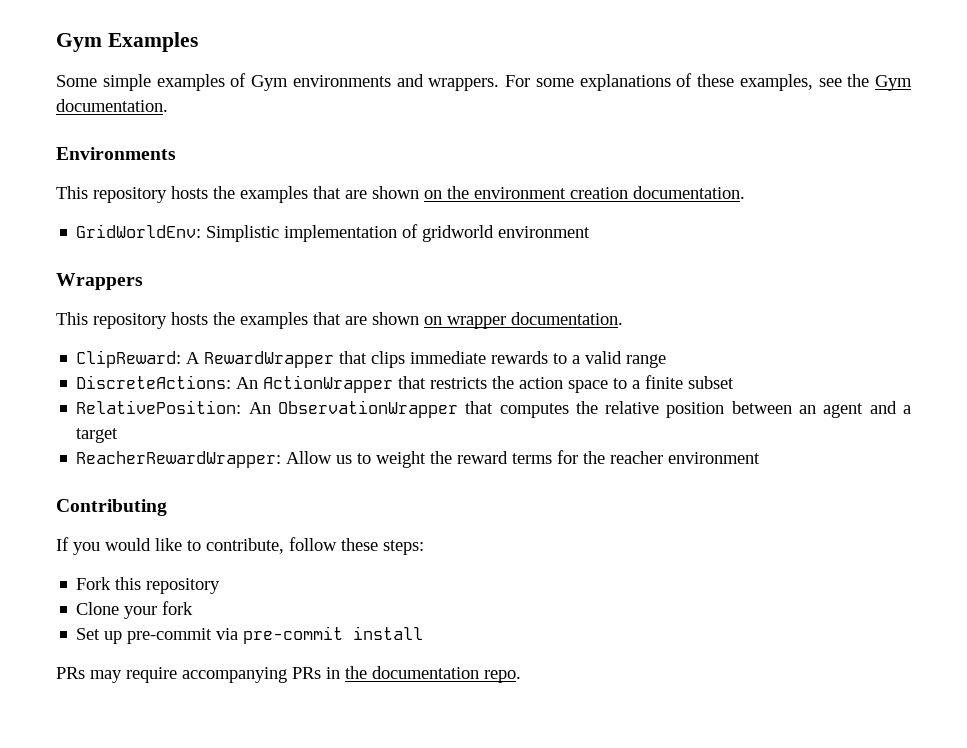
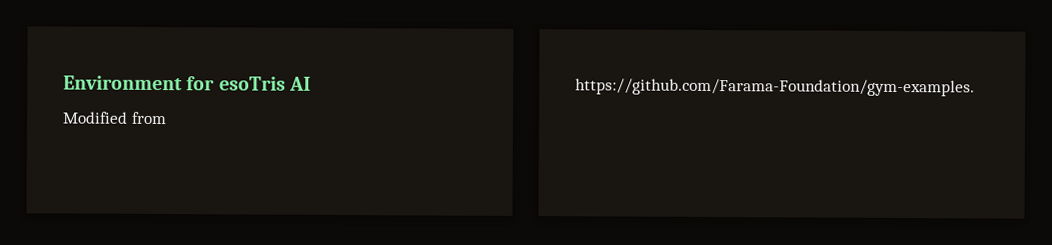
- Gym Examples
- Some simple examples of Gym environments and wrappers. For some explanations of these examples, see the Gym documentation.
- Environments
- This repository hosts the examples that are shown on the environment creation documentation.
- GridWorldEnv: Simplistic implementation of gridworld environment
- Wrappers
- This repository hosts the examples that are shown on wrapper documentation.
- ClipReward: A RewardWrapper that clips immediate rewards to a valid range
- DiscreteActions: An ActionWrapper that restricts the action space to a finite subset
- RelativePosition: An ObservationWrapper that computes the relative position between an agent and a target
- ReacherRewardWrapper: Allow us to weight the reward terms for the reacher environment
- Contributing
- If you would like to contribute, follow these steps:
- Fork this repository
- Clone your fork
- Set up pre-commit via pre-commit install
- PRs may require accompanying PRs in the documentation repo.
+ Environment for esoTris AI
+ Modified from https://github.com/Farama-Foundation/gym-examples.

